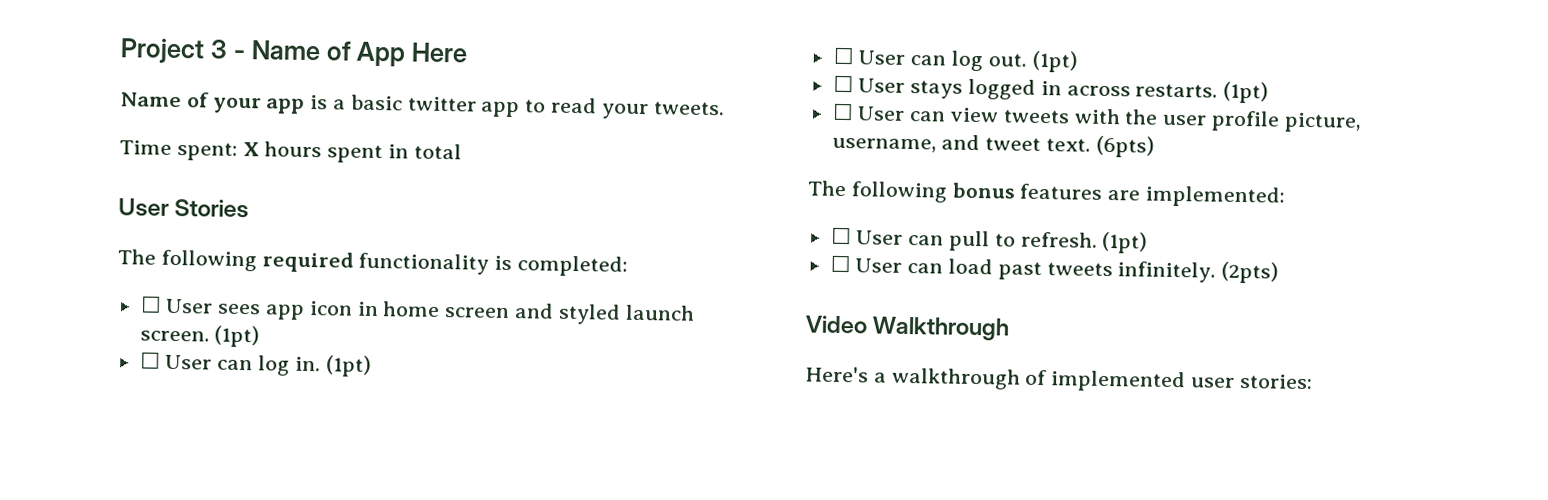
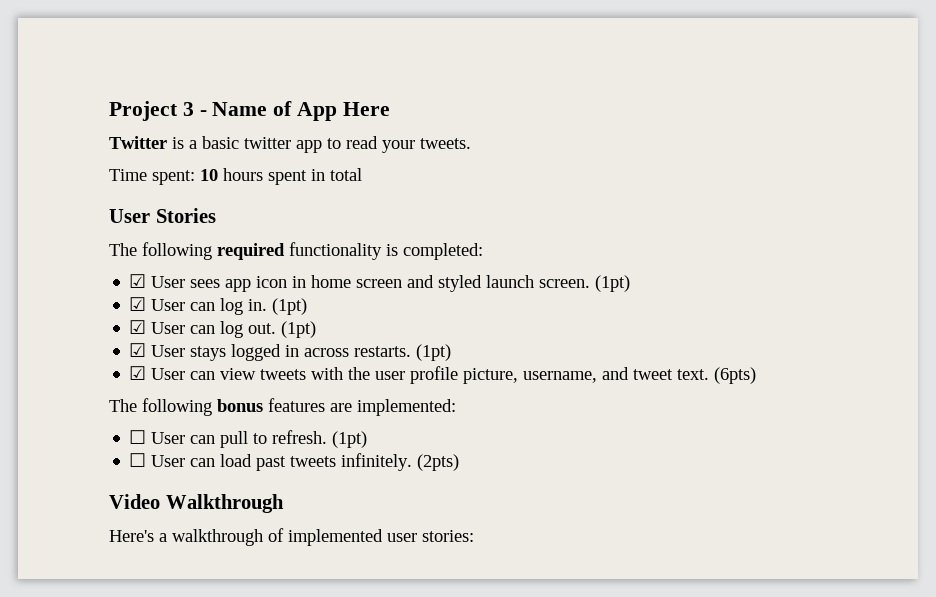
- Name of your app is a basic twitter app to read your tweets.
+ Twitter is a basic twitter app to read your tweets.
- Time spent: X hours spent in total
+ Time spent: 10 hours spent in total
- ☐ User sees app icon in home screen and styled launch screen.
+ ☑ User sees app icon in home screen and styled launch screen.
- ☐ User can log in.
+ ☑ User can log in.
- ☐ User can log out.
+ ☑ User can log out.
- ☐ User stays logged in across restarts.
+ ☑ User stays logged in across restarts.
- ☐ User can view tweets with the user profile picture, username, and tweet text.
+ ☑ User can view tweets with the user profile picture, username, and tweet text.

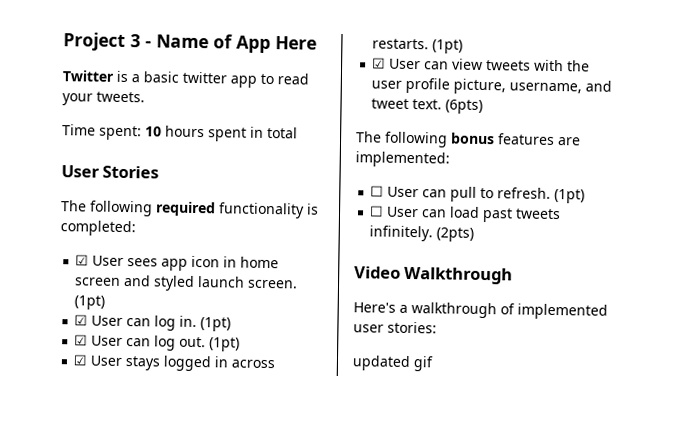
+ updated gif

